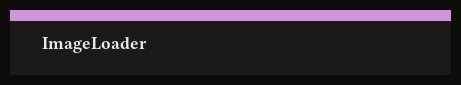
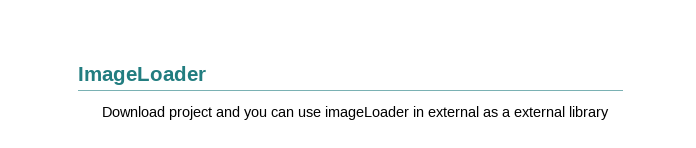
+ Download project and you can use imageLoader in external as a external library

